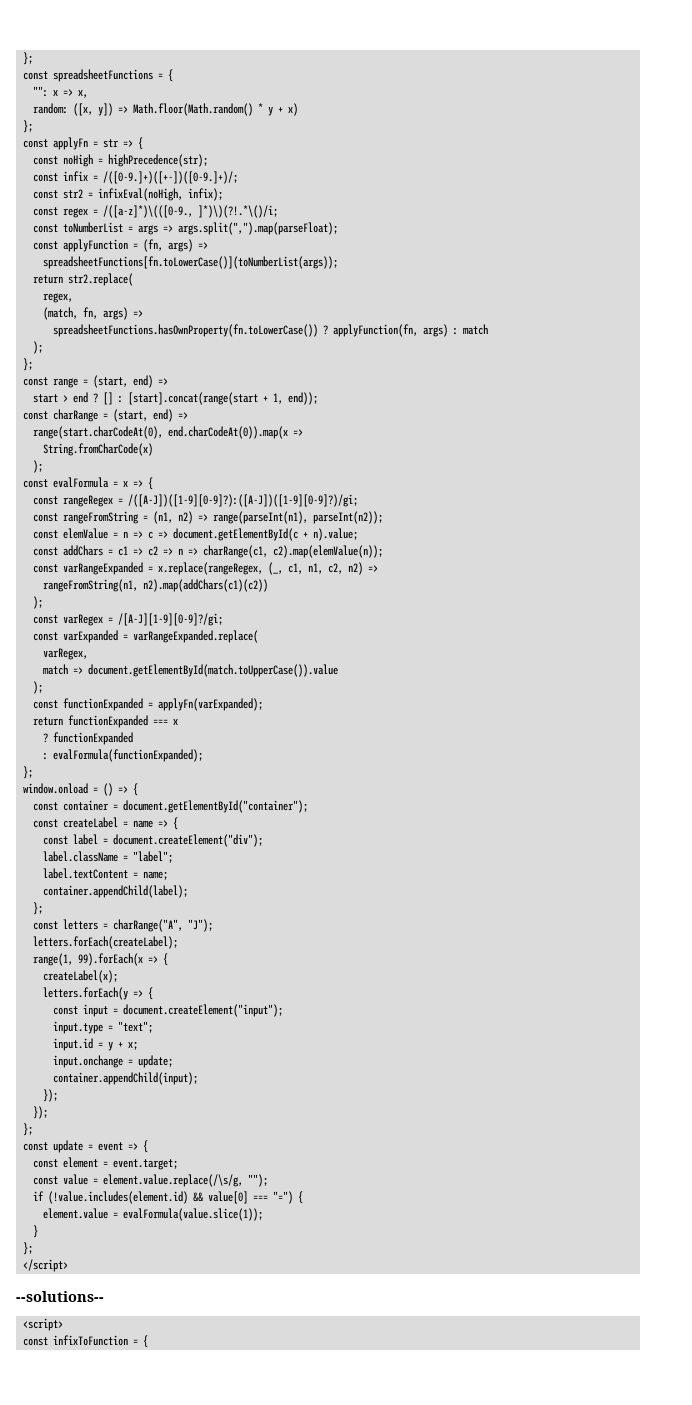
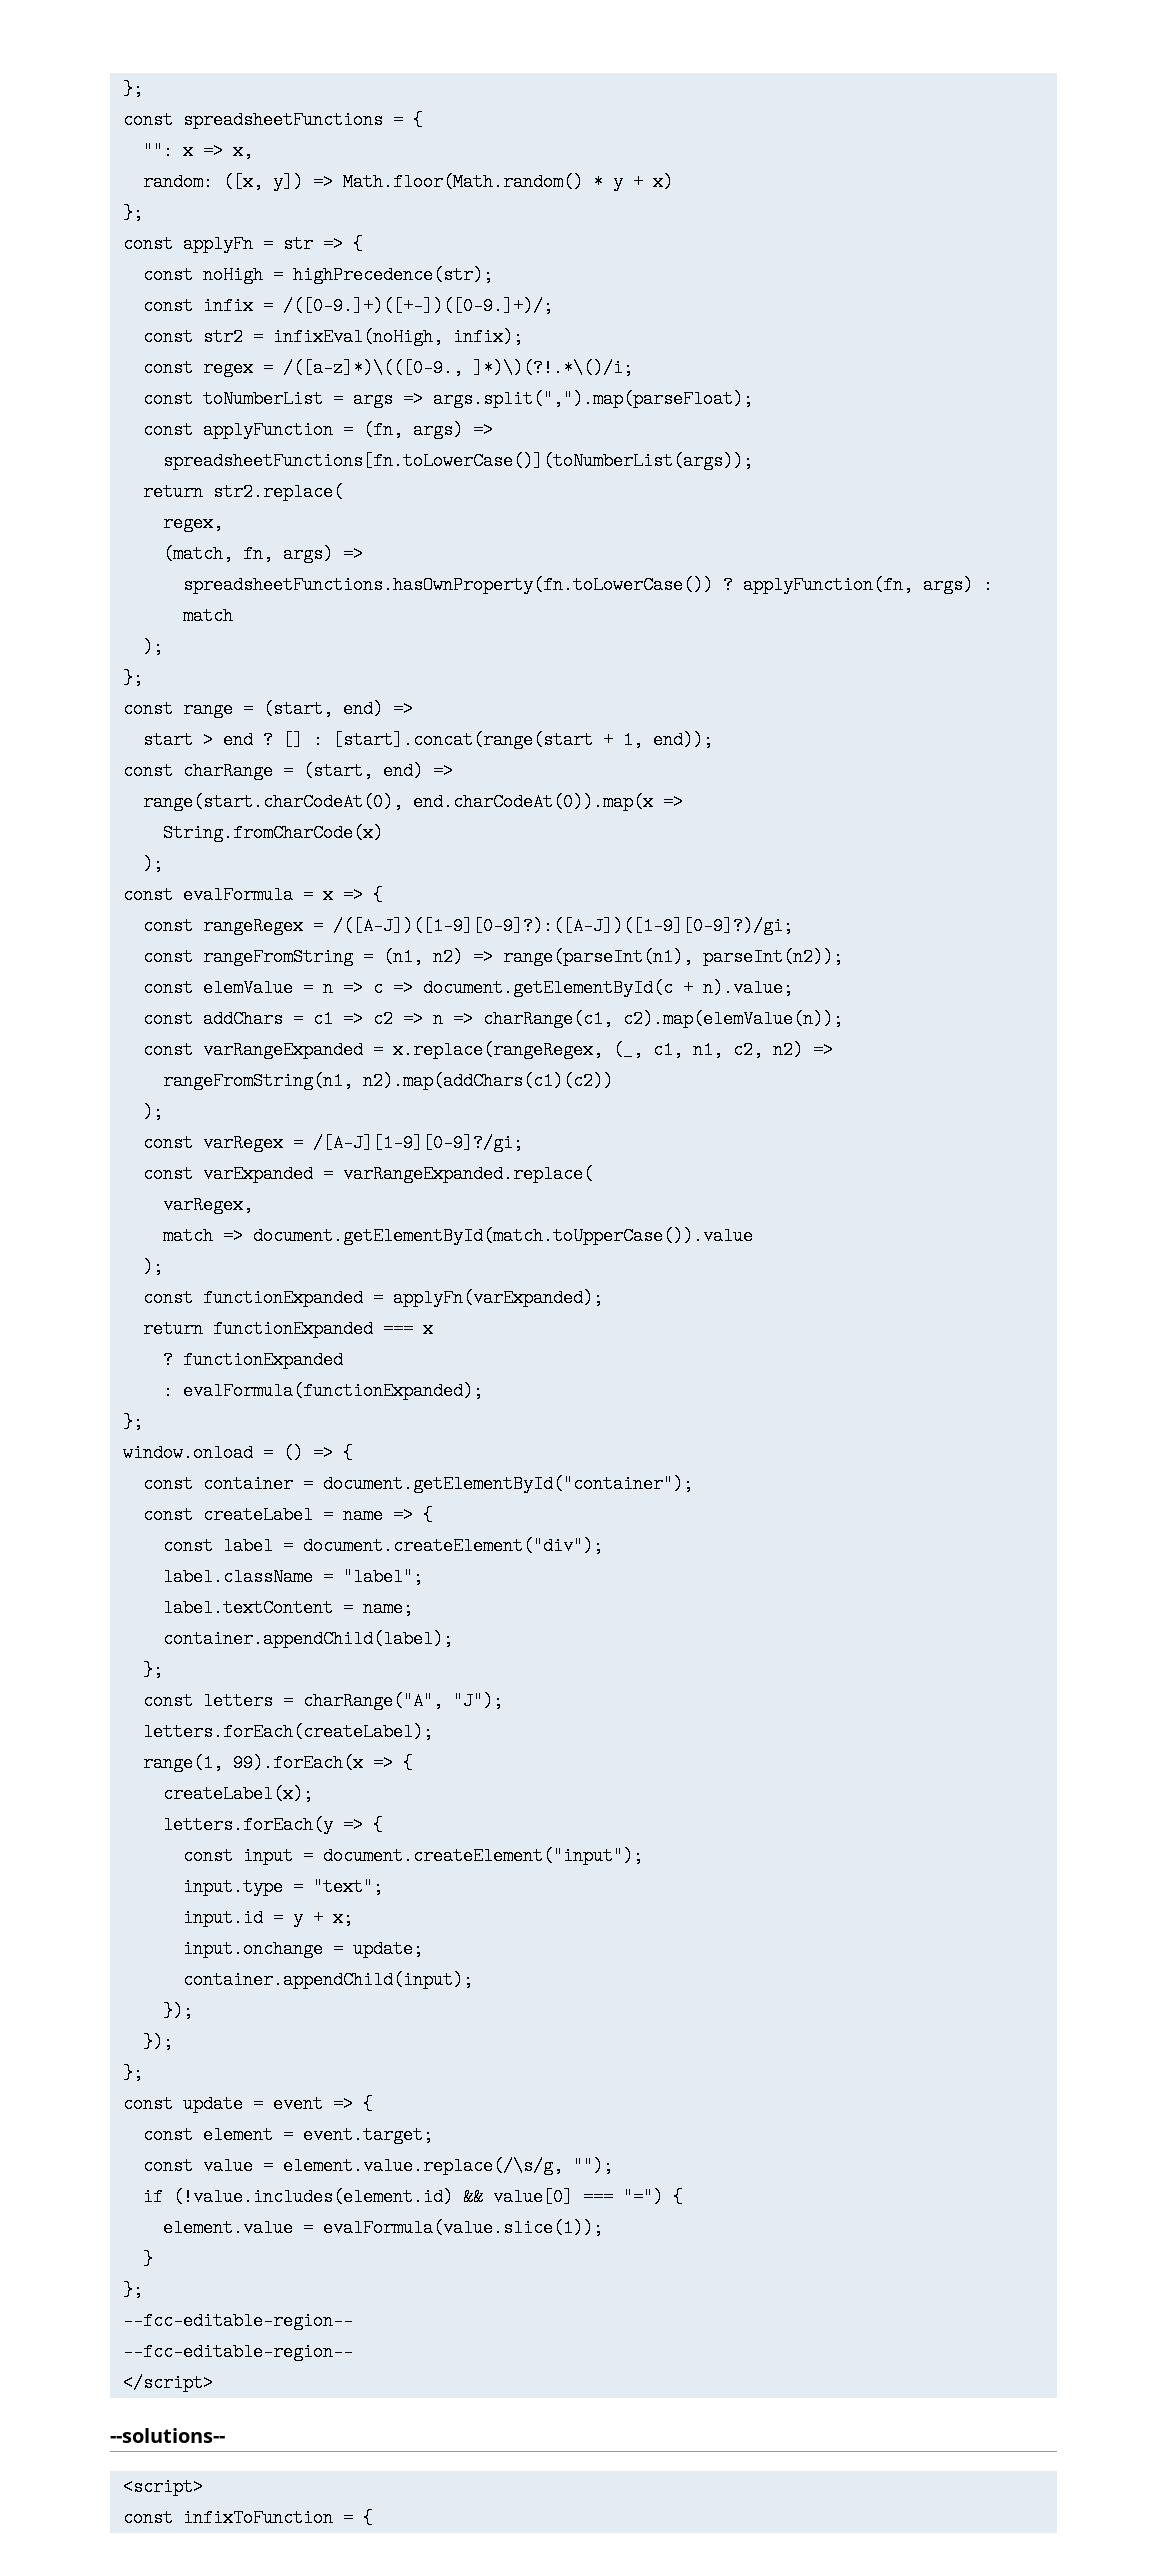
  }
  };
+ --fcc-editable-region--
+ --fcc-editable-region--

